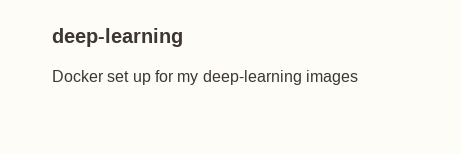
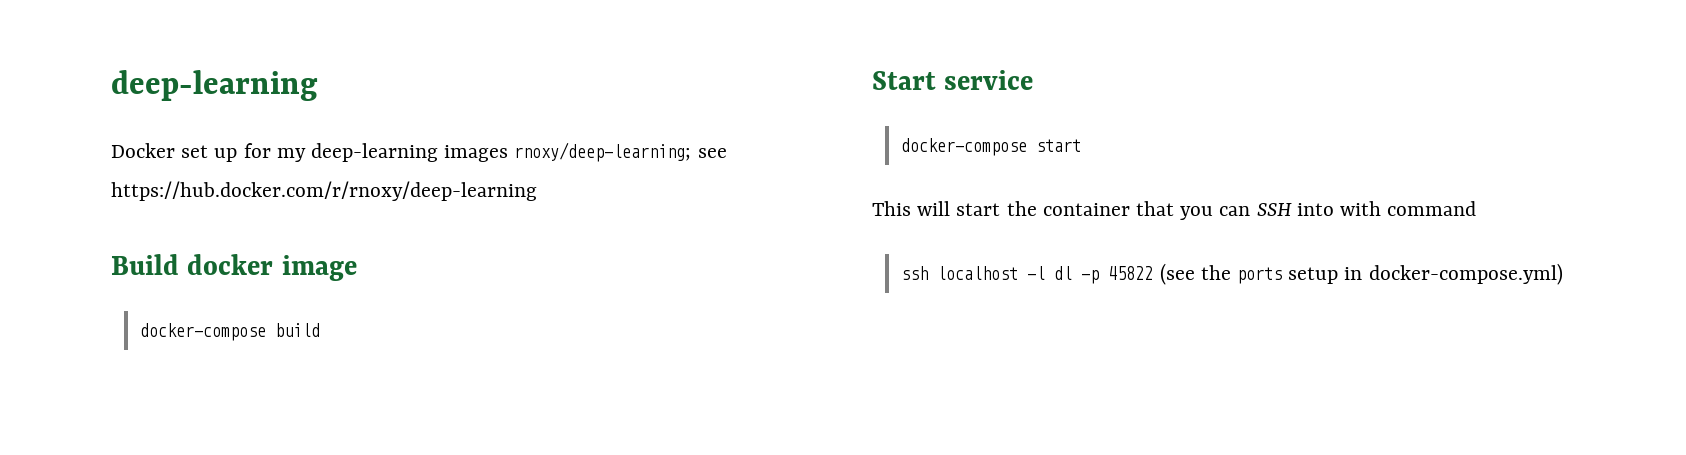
- Docker set up for my deep-learning images
+ Docker set up for my deep-learning images rnoxy/deep-learning; see https://hub.docker.com/r/rnoxy/deep-learning
+ Build docker image
+ docker-compose build
+ Start service
+ docker-compose start
+ This will start the container that you can SSH into with command
+ ssh localhost -l dl -p 45822 (see the ports setup in docker-compose.yml)

